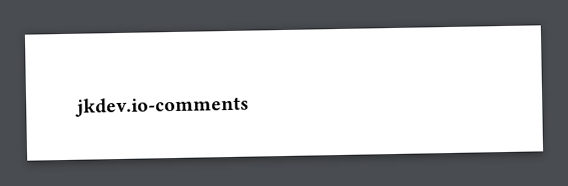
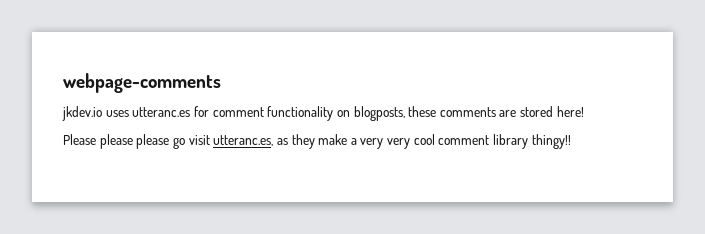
- jkdev.io-comments
+ webpage-comments
+ jkdev.io uses utteranc.es for comment functionality on blogposts, these comments are stored here!
+ Please please please go visit utteranc.es, as they make a very very cool comment library thingy!!

